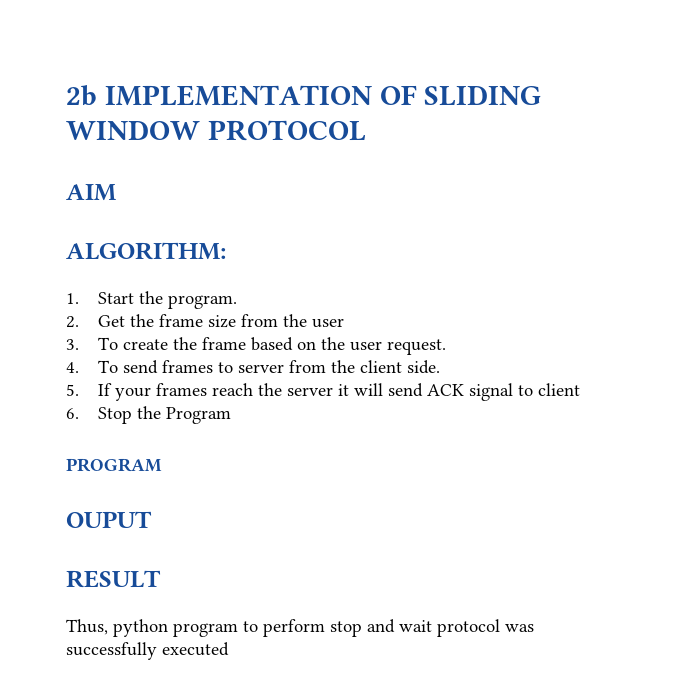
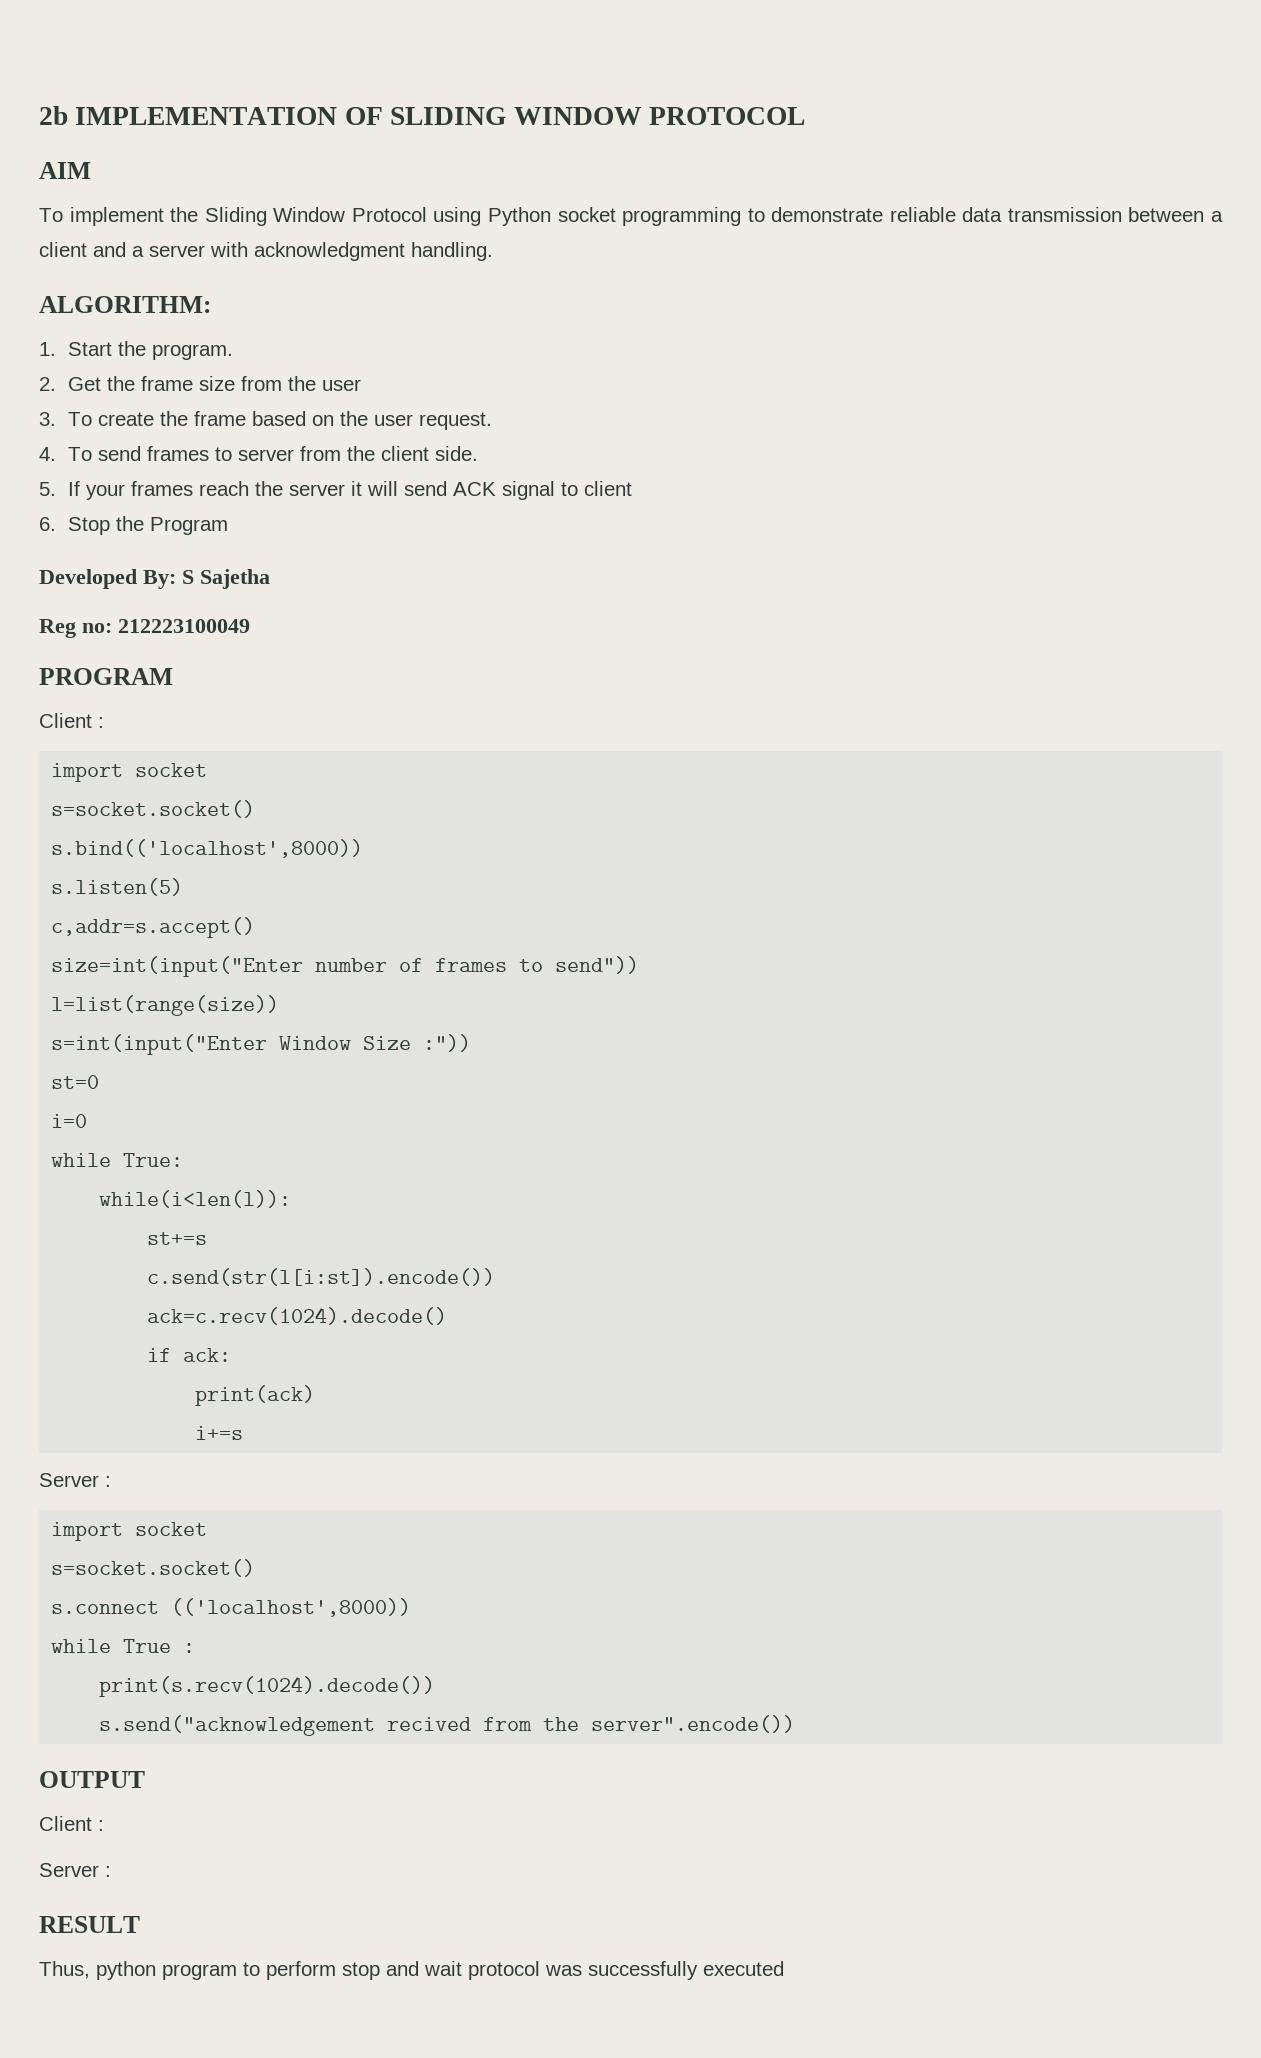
+ To implement the Sliding Window Protocol using Python socket programming to demonstrate reliable data transmission between a client and a server with acknowledgment handling.
+ Developed By: S Sajetha
+ Reg no: 212223100049
  PROGRAM
- OUPUT
+ Client :
+ import socket
+ s=socket.socket()
+ s.bind(('localhost',8000))
+ s.listen(5)
+ c,addr=s.accept()
+ size=int(input("Enter number of frames to send"))
+ l=list(range(size))
+ s=int(input("Enter Window Size :"))
+ st=0
+ i=0
+ while True:
+ while(i<len(l)):
+ st+=s
+ c.send(str(l[i:st]).encode())
+ ack=c.recv(1024).decode()
+ if ack:
+ print(ack)
+ i+=s
+ Server :
+ import socket
+ s=socket.socket()
+ s.connect (('localhost',8000))
+ while True :
+ print(s.recv(1024).decode())
+ s.send("acknowledgement recived from the server".encode())
+ OUTPUT
+ Client :
+ Server :

